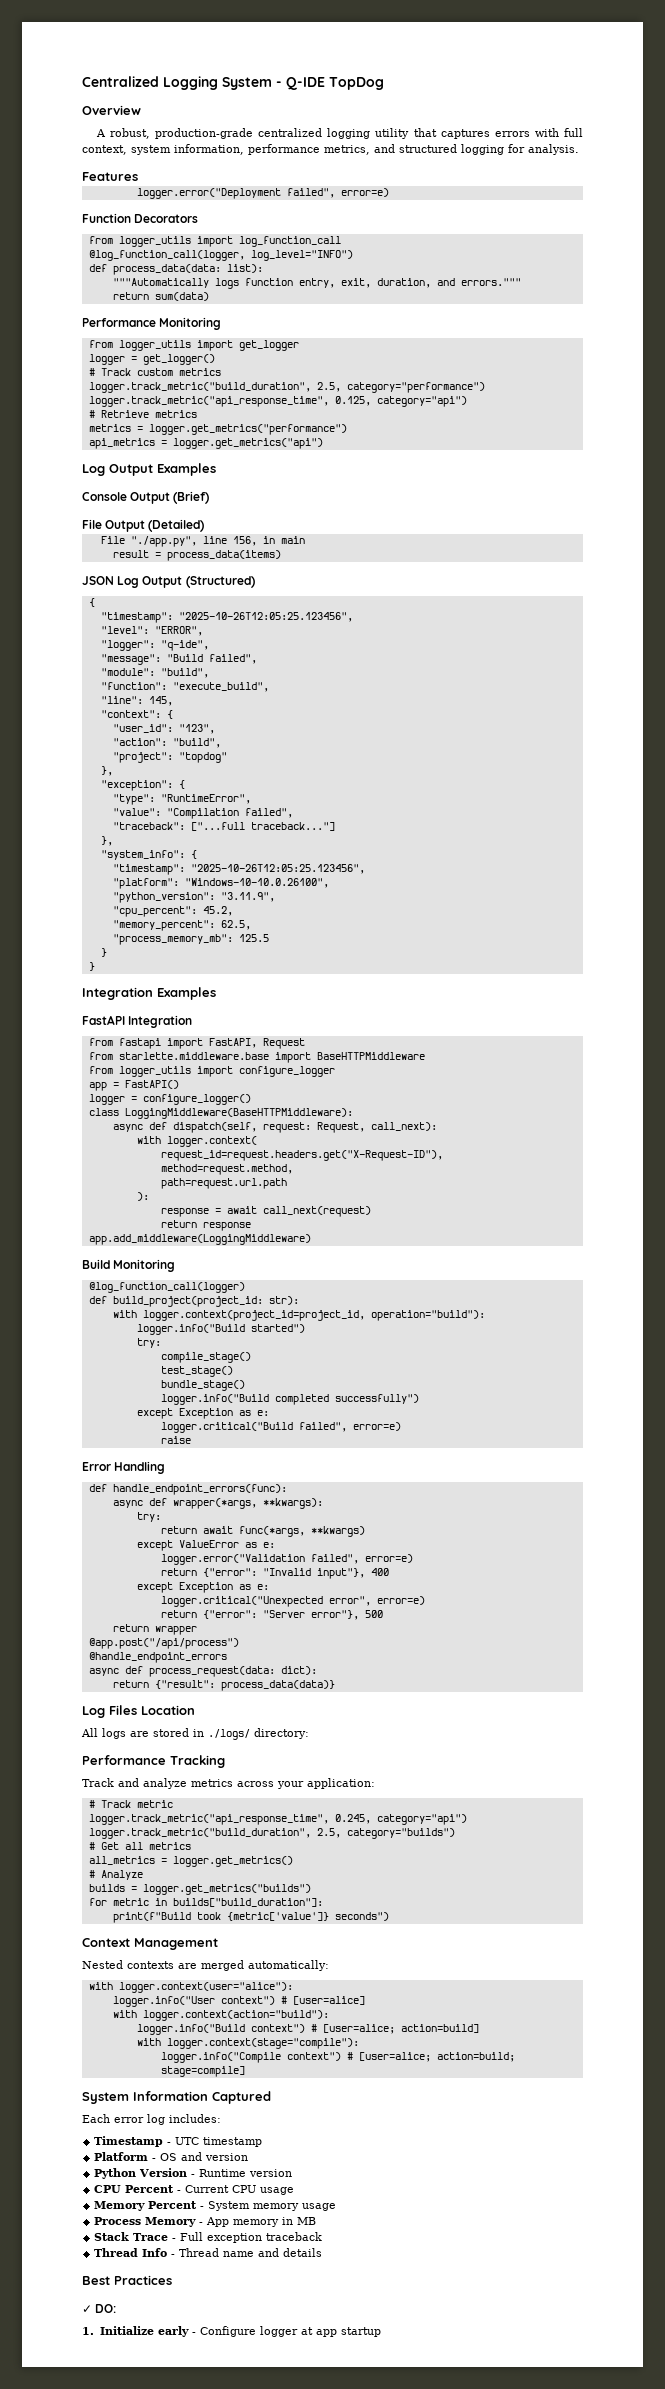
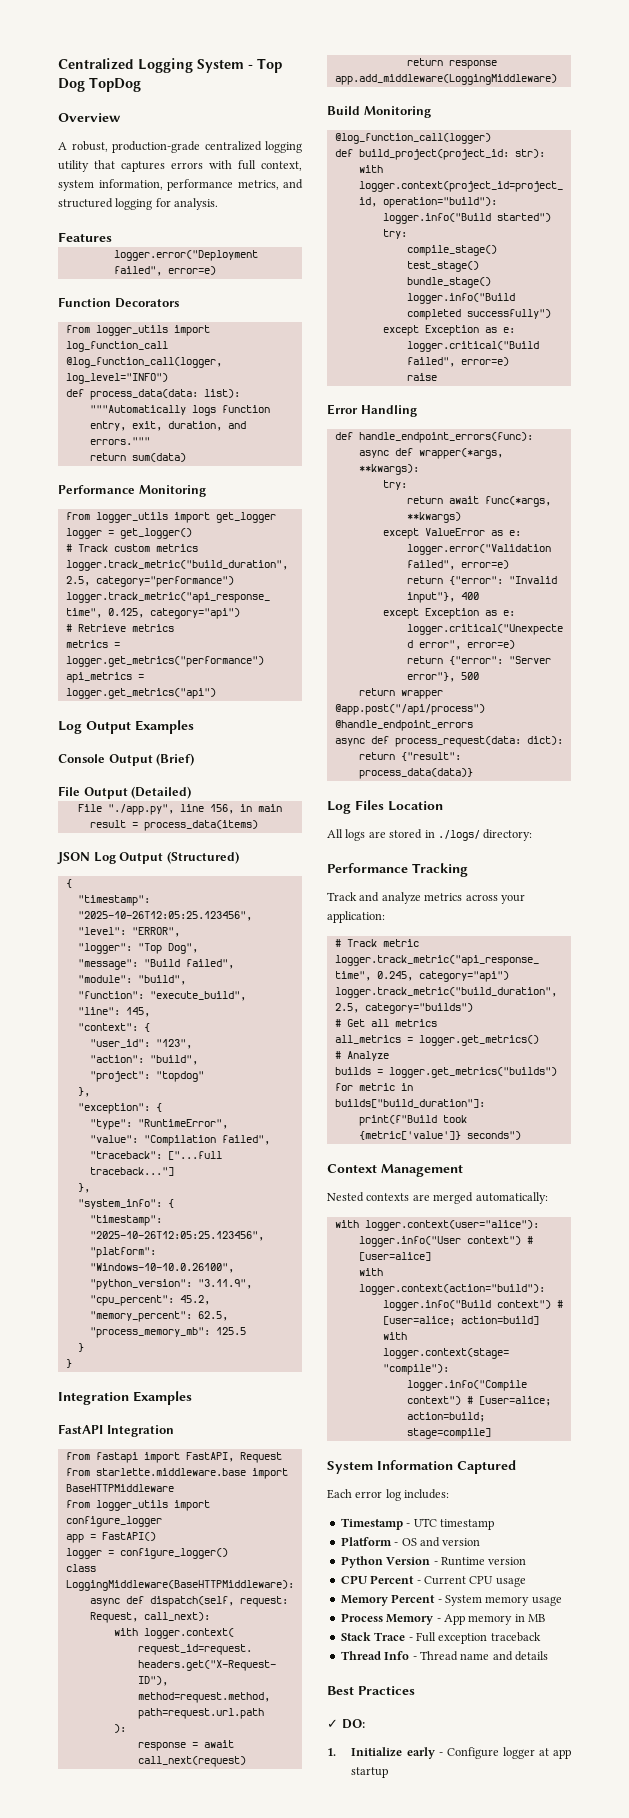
- Centralized Logging System - Q-IDE TopDog
+ Centralized Logging System - Top Dog TopDog
- "logger": "q-ide",
+ "logger": "Top Dog",

